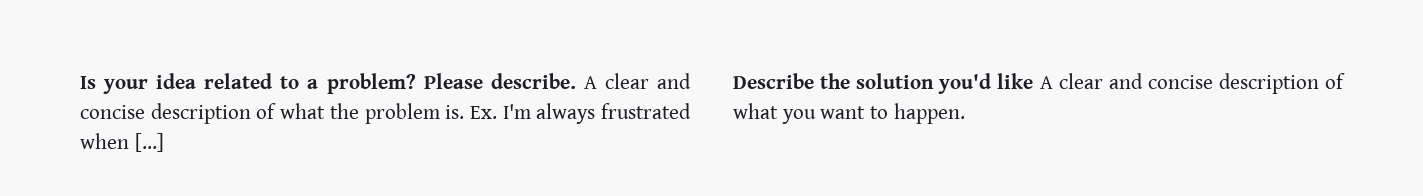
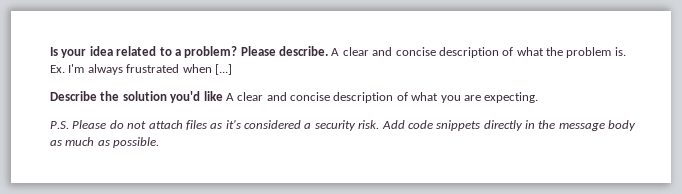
- Describe the solution you'd like A clear and concise description of what you want to happen.
+ Describe the solution you'd like A clear and concise description of what you are expecting.
+ P.S. Please do not attach files as it's considered a security risk. Add code snippets directly in the message body as much as possible.

